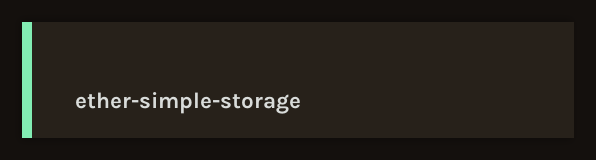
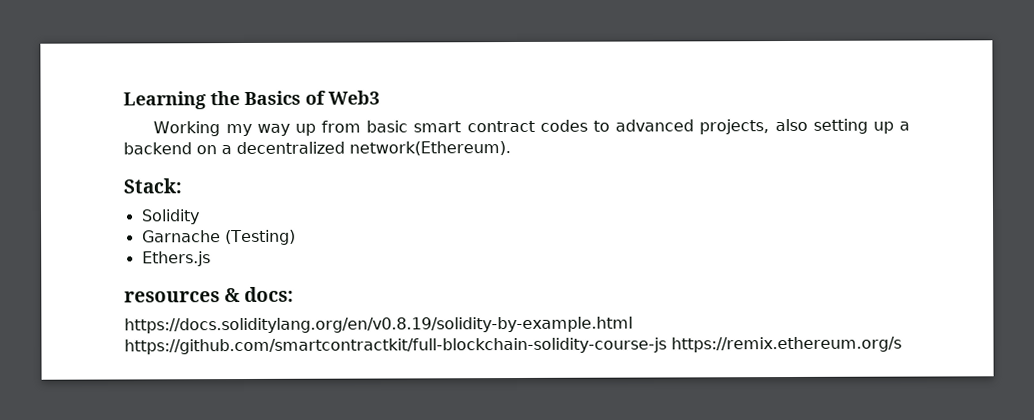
- ether-simple-storage
+ Learning the Basics of Web3
+ Working my way up from basic smart contract codes to advanced projects, also setting up a backend on a decentralized network(Ethereum).
+ Stack:
+ Solidity
+ Garnache (Testing)
+ Ethers.js
+ resources & docs:
+ https://docs.soliditylang.org/en/v0.8.19/solidity-by-example.html https://github.com/smartcontractkit/full-blockchain-solidity-course-js https://remix.ethereum.org/s

